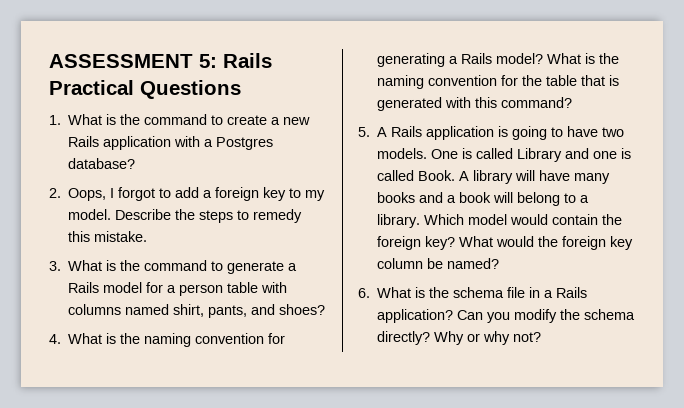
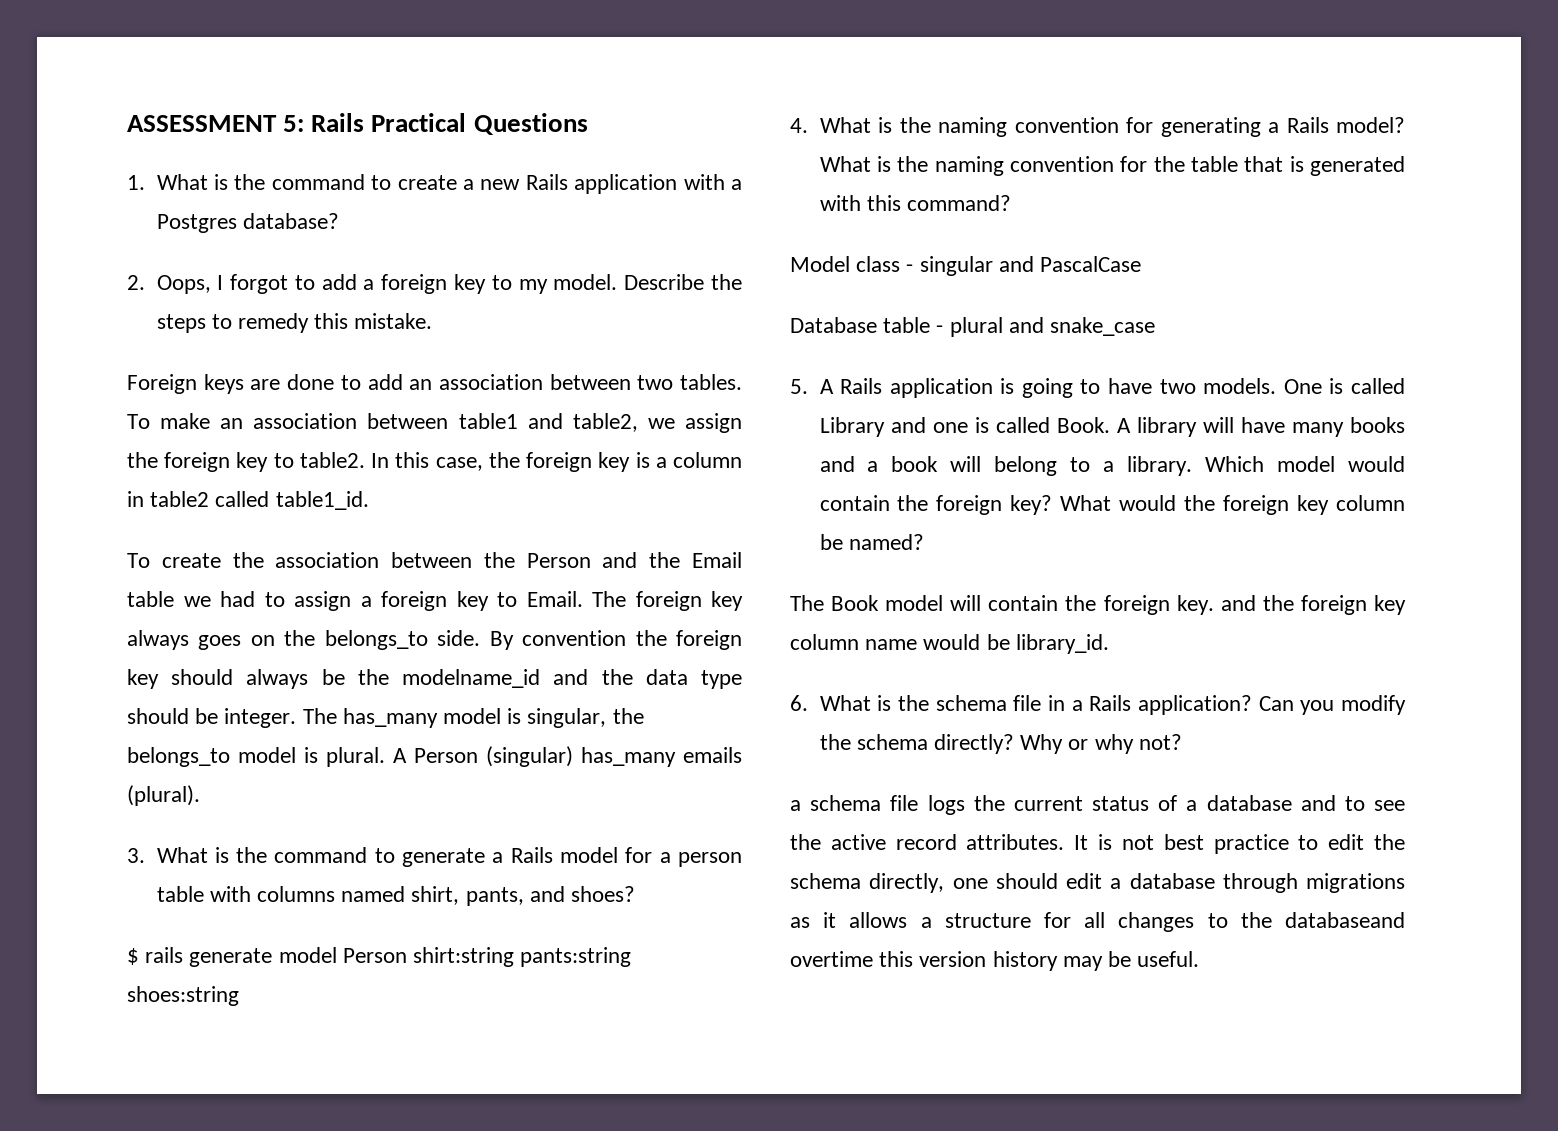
+ Foreign keys are done to add an association between two tables. To make an association between table1 and table2, we assign the foreign key to table2. In this case, the foreign key is a column in table2 called table1_id.
+ To create the association between the Person and the Email table we had to assign a foreign key to Email. The foreign key always goes on the belongs_to side. By convention the foreign key should always be the modelname_id and the data type should be integer. The has_many model is singular, the belongs_to model is plural. A Person (singular) has_many emails (plural).
+ $ rails generate model Person shirt:string pants:string shoes:string
+ Model class - singular and PascalCase
+ Database table - plural and snake_case
+ The Book model will contain the foreign key. and the foreign key column name would be library_id.
+ a schema file logs the current status of a database and to see the active record attributes. It is not best practice to edit the schema directly, one should edit a database through migrations as it allows a structure for all changes to the databaseand overtime this version history may be useful.

